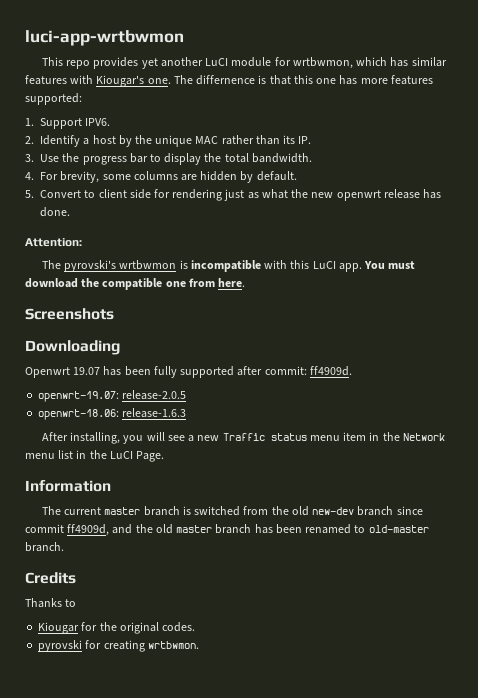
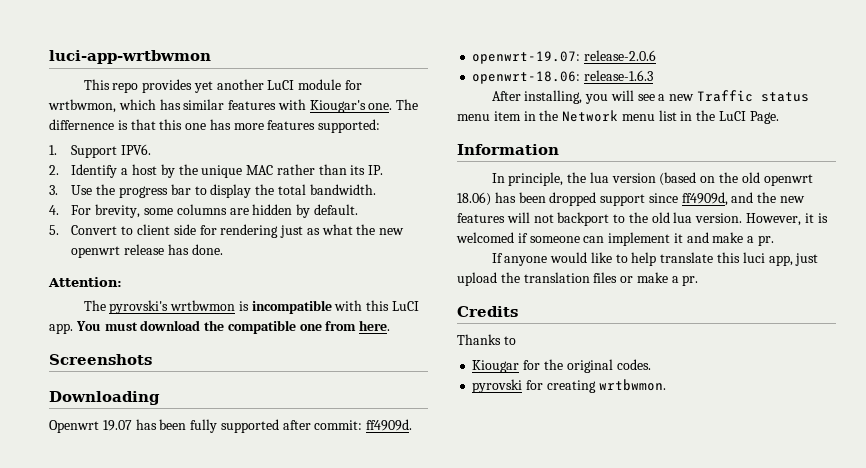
- openwrt-19.07: release-2.0.5
+ openwrt-19.07: release-2.0.6
- The current master branch is switched from the old new-dev branch since commit ff4909d, and the old master branch has been renamed to old-master branch.
+ In principle, the lua version (based on the old openwrt 18.06) has been dropped support since ff4909d, and the new features will not backport to the old lua version. However, it is welcomed if someone can implement it and make a pr.
+ If anyone would like to help translate this luci app, just upload the translation files or make a pr.

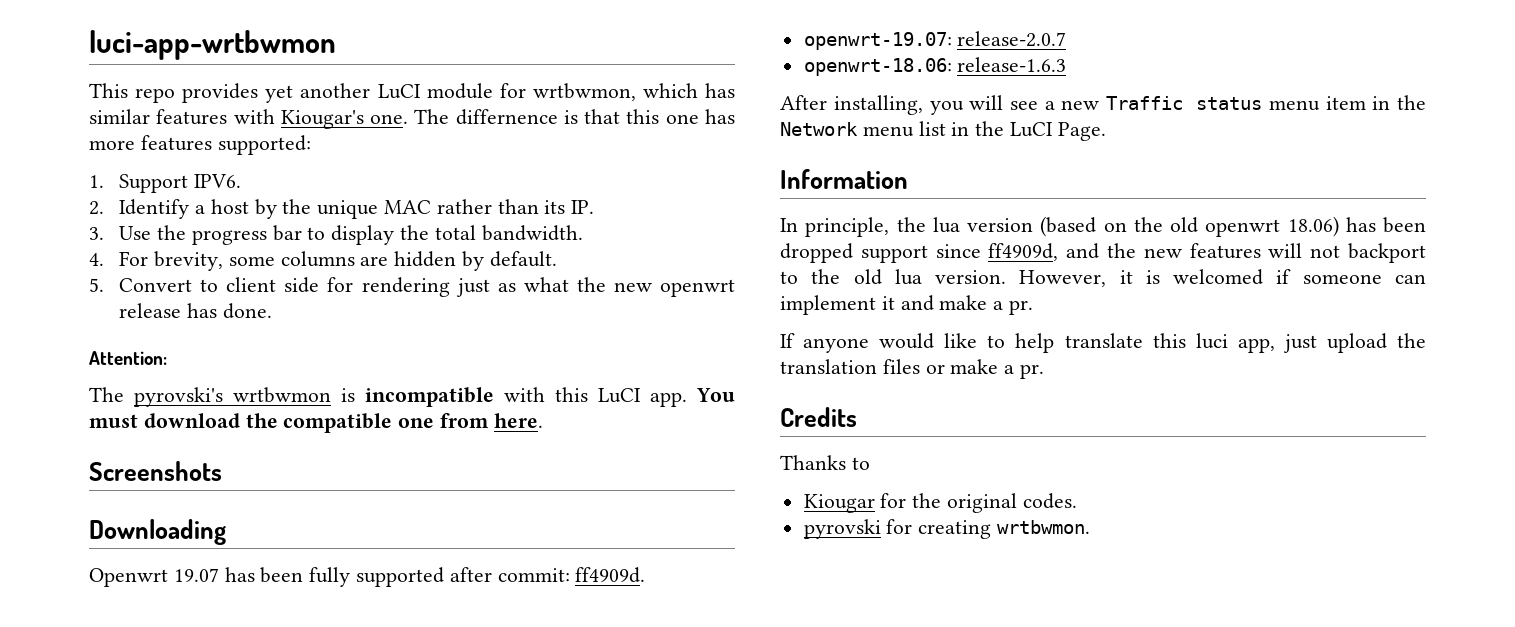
- openwrt-19.07: release-2.0.6
+ openwrt-19.07: release-2.0.7

